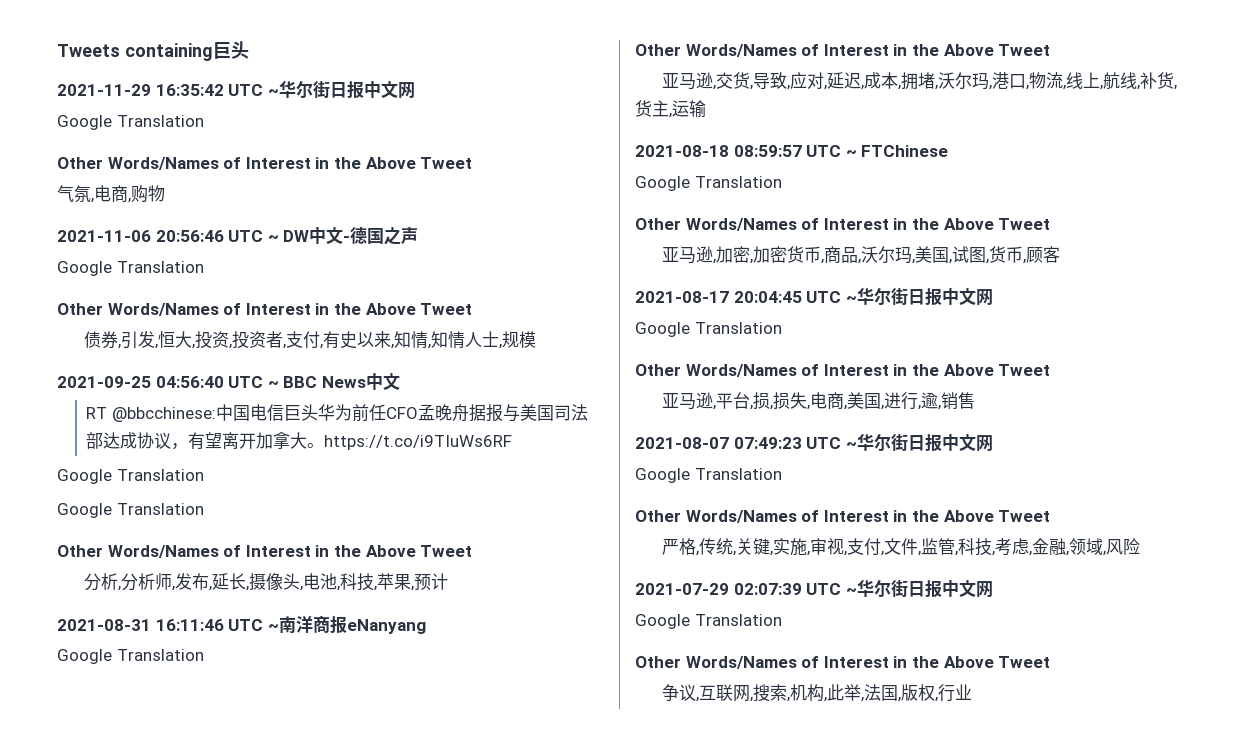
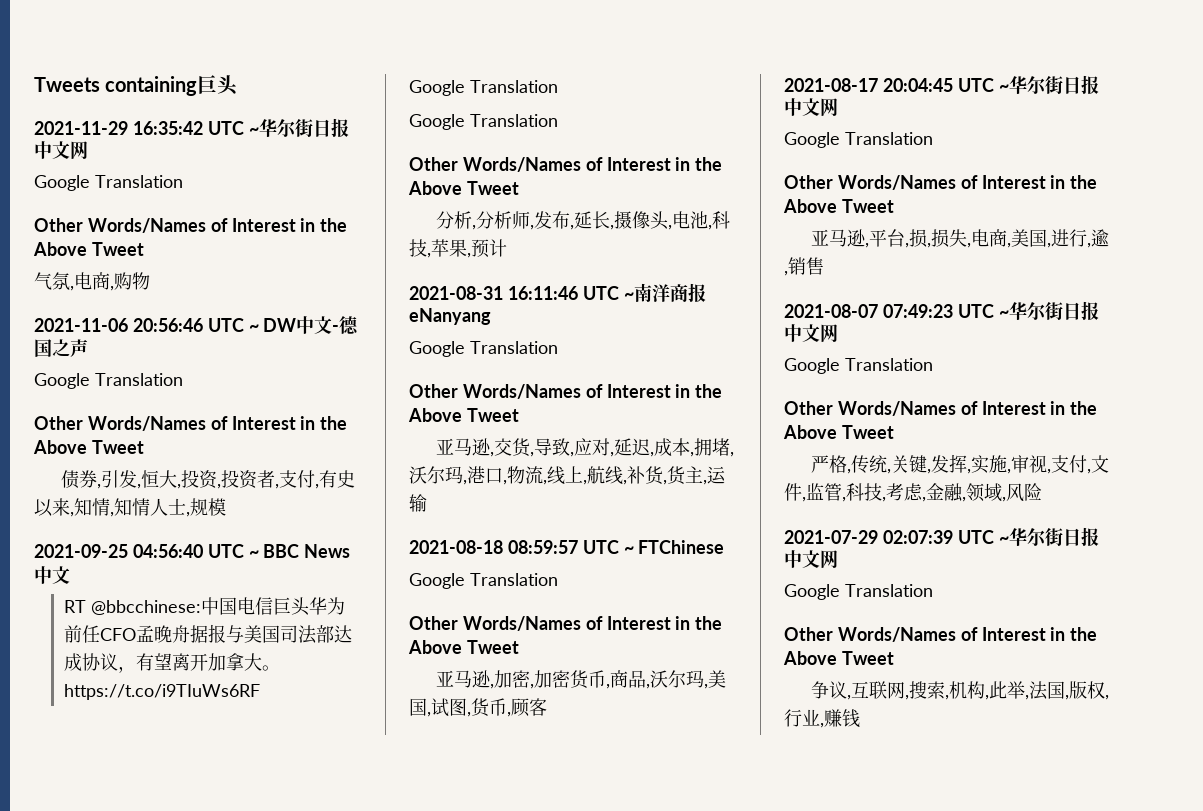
- 严格,传统,关键,实施,审视,支付,文件,监管,科技,考虑,金融,领域,风险
+ 严格,传统,关键,发挥,实施,审视,支付,文件,监管,科技,考虑,金融,领域,风险
- 争议,互联网,搜索,机构,此举,法国,版权,行业
+ 争议,互联网,搜索,机构,此举,法国,版权,行业,赚钱

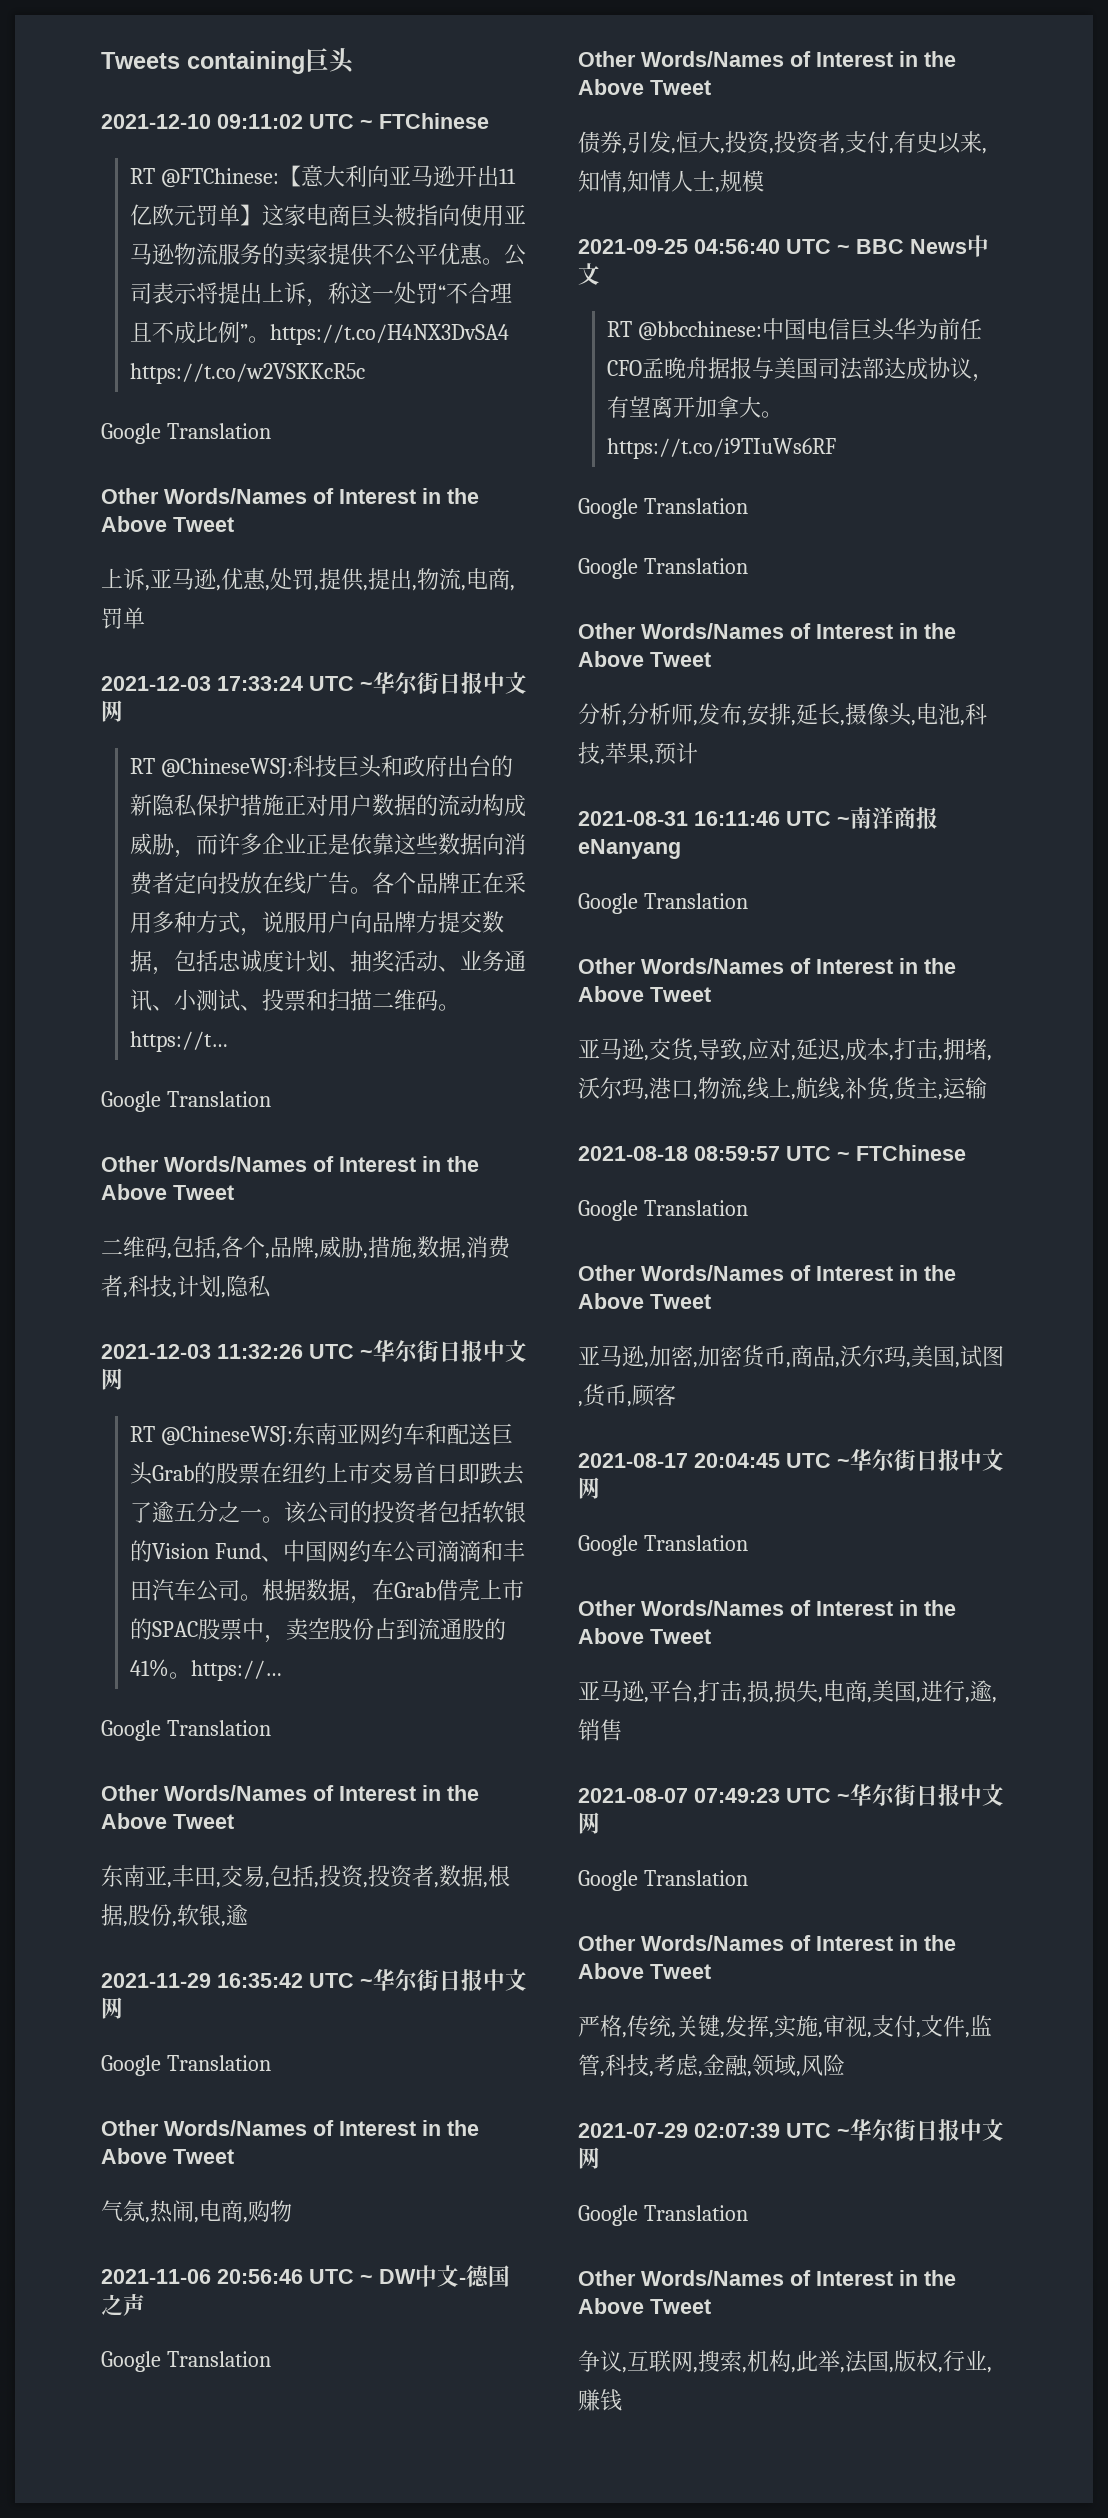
+ 2021-12-10 09:11:02 UTC ~ FTChinese
+ RT @FTChinese:【意大利向亚马逊开出11亿欧元罚单】这家电商巨头被指向使用亚马逊物流服务的卖家提供不公平优惠。公司表示将提出上诉，称这一处罚“不合理且不成比例”。https://t.co/H4NX3DvSA4 https://t.co/w2VSKKcR5c
+ Google Translation
+ Other Words/Names of Interest in the Above Tweet
+ 上诉,亚马逊,优惠,处罚,提供,提出,物流,电商,罚单
+ 2021-12-03 17:33:24 UTC ~华尔街日报中文网
+ RT @ChineseWSJ:科技巨头和政府出台的新隐私保护措施正对用户数据的流动构成威胁，而许多企业正是依靠这些数据向消费者定向投放在线广告。各个品牌正在采用多种方式，说服用户向品牌方提交数据，包括忠诚度计划、抽奖活动、业务通讯、小测试、投票和扫描二维码。https://t…
+ Google Translation
+ Other Words/Names of Interest in the Above Tweet
+ 二维码,包括,各个,品牌,威胁,措施,数据,消费者,科技,计划,隐私
+ 2021-12-03 11:32:26 UTC ~华尔街日报中文网
+ RT @ChineseWSJ:东南亚网约车和配送巨头Grab的股票在纽约上市交易首日即跌去了逾五分之一。该公司的投资者包括软银的Vision Fund、中国网约车公司滴滴和丰田汽车公司。根据数据，在Grab借壳上市的SPAC股票中，卖空股份占到流通股的41%。https://…
+ Google Translation
+ Other Words/Names of Interest in the Above Tweet
+ 东南亚,丰田,交易,包括,投资,投资者,数据,根据,股份,软银,逾
- 气氛,电商,购物
+ 气氛,热闹,电商,购物
- 分析,分析师,发布,延长,摄像头,电池,科技,苹果,预计
+ 分析,分析师,发布,安排,延长,摄像头,电池,科技,苹果,预计
- 亚马逊,交货,导致,应对,延迟,成本,拥堵,沃尔玛,港口,物流,线上,航线,补货,货主,运输
+ 亚马逊,交货,导致,应对,延迟,成本,打击,拥堵,沃尔玛,港口,物流,线上,航线,补货,货主,运输
- 亚马逊,平台,损,损失,电商,美国,进行,逾,销售
+ 亚马逊,平台,打击,损,损失,电商,美国,进行,逾,销售

